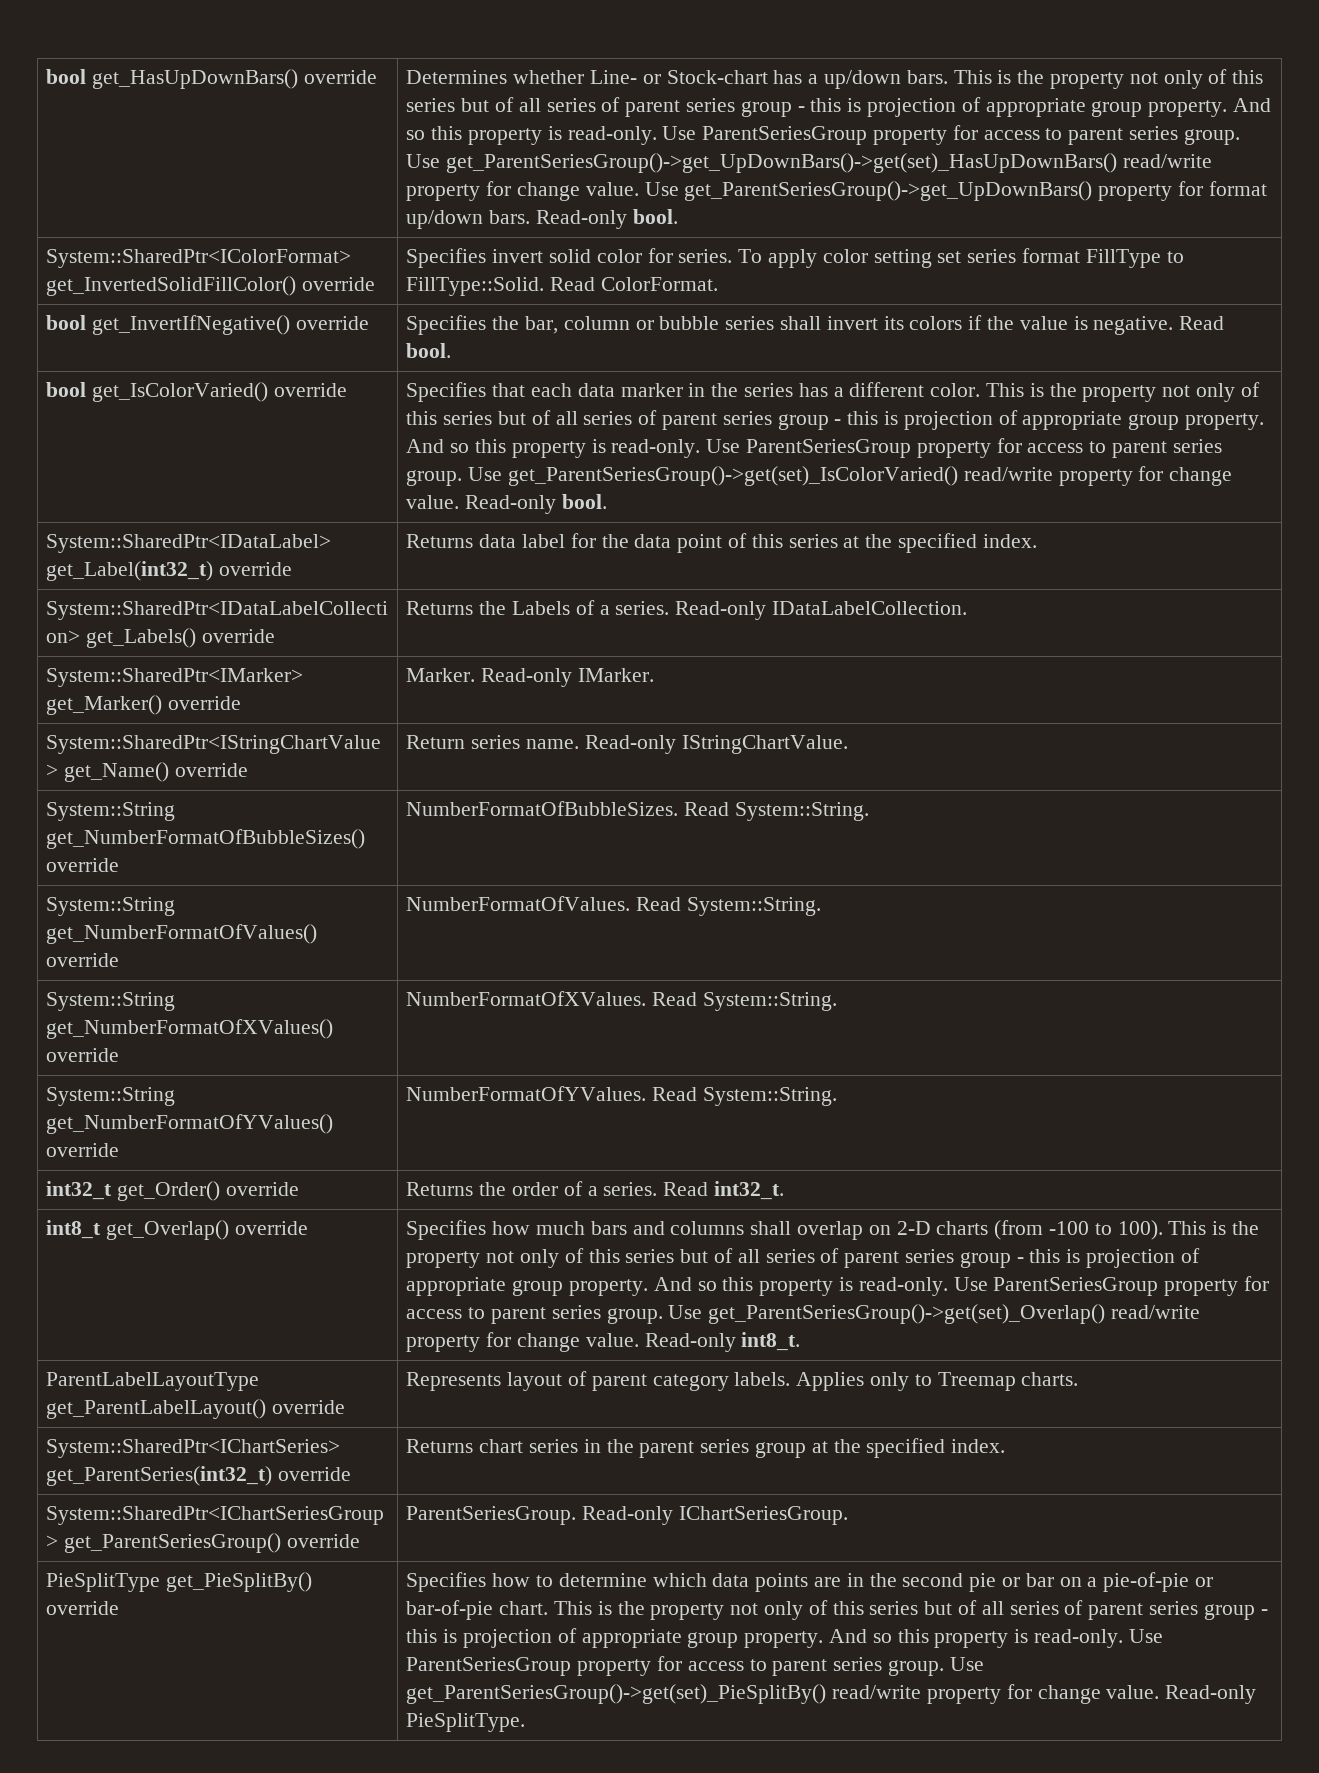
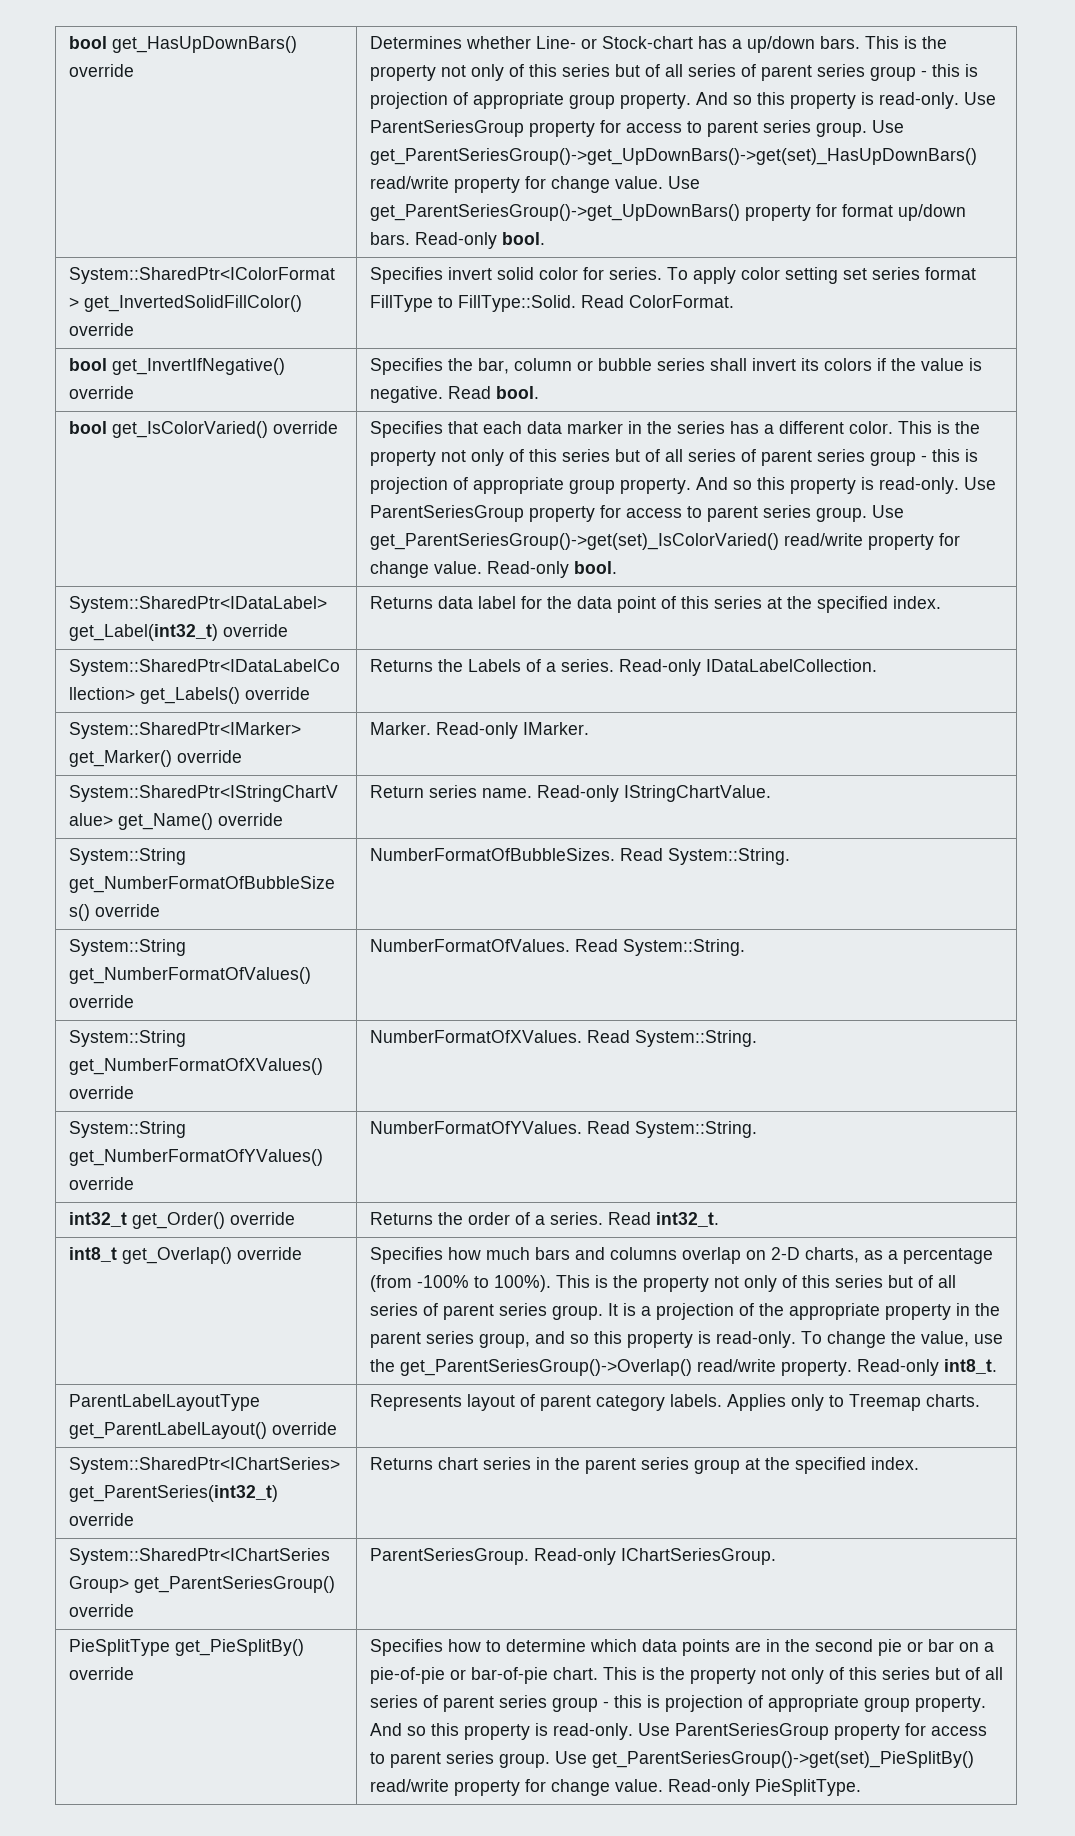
- Specifies how much bars and columns shall overlap on 2-D charts (from -100 to 100).
+ Specifies how much bars and columns overlap on 2-D charts, as a percentage (from -100% to 100%).
- This is the property not only of this series but of all series of parent series group - this is projection of appropriate group property. And so this property is read-only. Use ParentSeriesGroup property for access to parent series group. Use get_ParentSeriesGroup()->get(set)_Overlap() read/write property for change value.
+ This is the property not only of this series but of all series of parent series group. It is a projection of the appropriate property in the parent series group, and so this property is read-only. To change the value, use the get_ParentSeriesGroup()->Overlap() read/write property.

